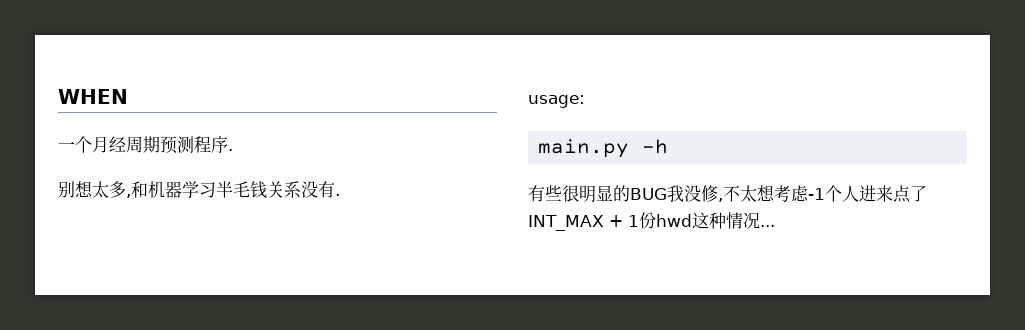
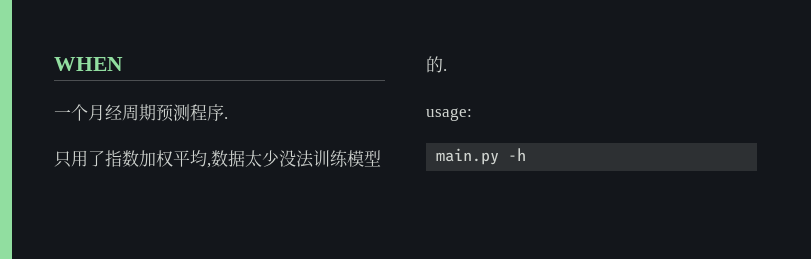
- 别想太多,和机器学习半毛钱关系没有.
+ 只用了指数加权平均,数据太少没法训练模型的.
  usage:
  main.py -h
- 有些很明显的BUG我没修,不太想考虑-1个人进来点了INT_MAX + 1份hwd这种情况...

